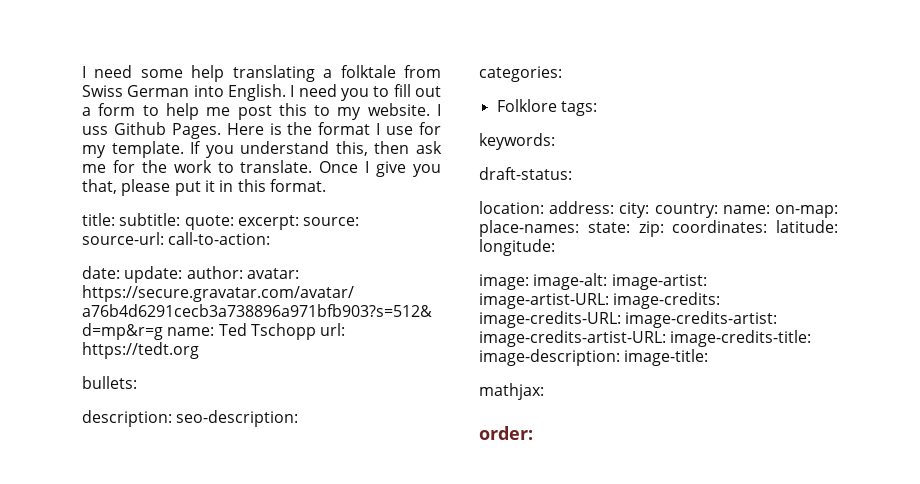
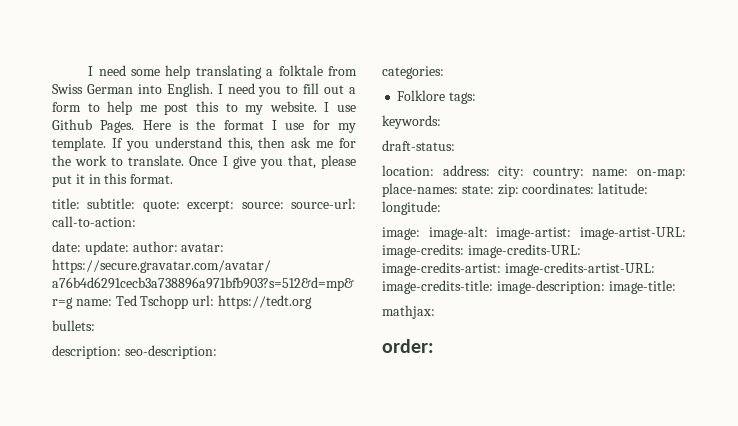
- I uss Github Pages.
+ I use Github Pages.

